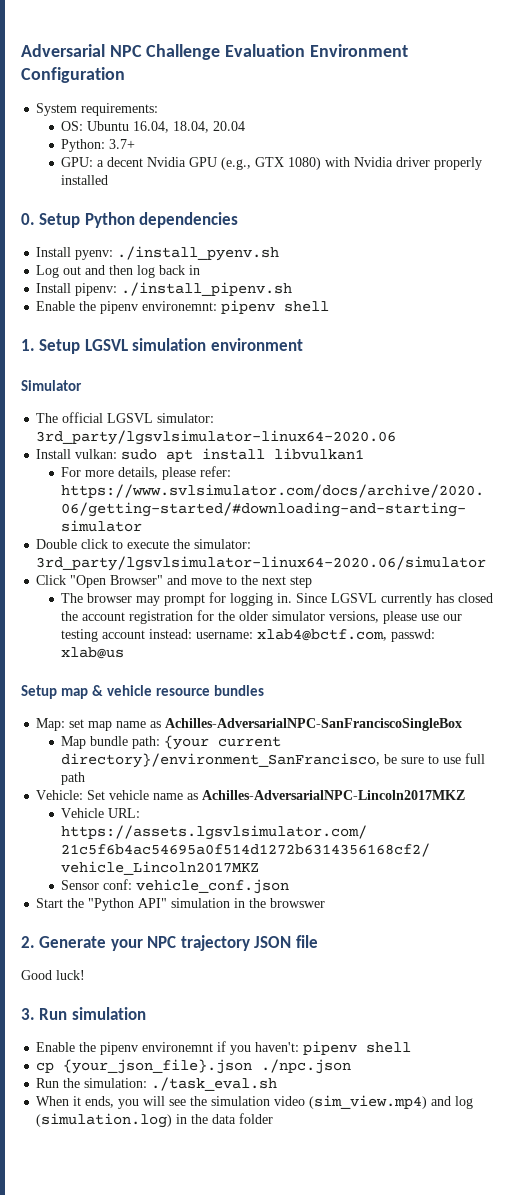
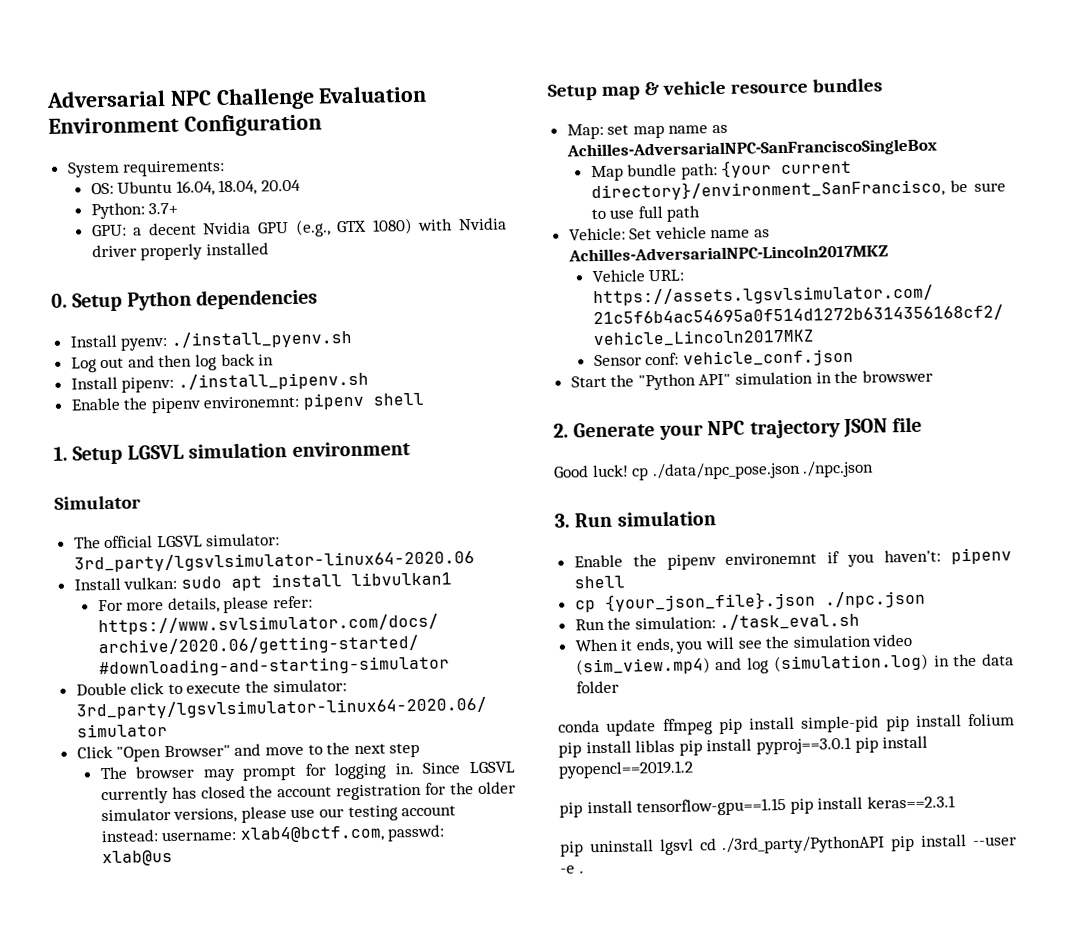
- Good luck!
+ Good luck! cp ./data/npc_pose.json ./npc.json
+ conda update ffmpeg pip install simple-pid pip install folium pip install liblas pip install pyproj==3.0.1 pip install pyopencl==2019.1.2
+ pip install tensorflow-gpu==1.15 pip install keras==2.3.1
+ pip uninstall lgsvl cd ./3rd_party/PythonAPI pip install --user -e .

